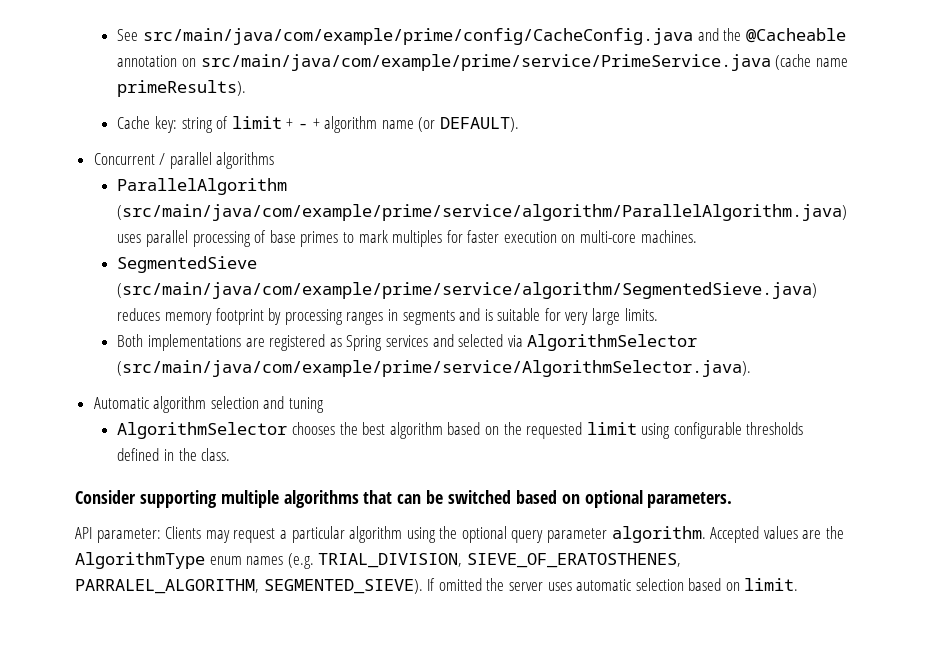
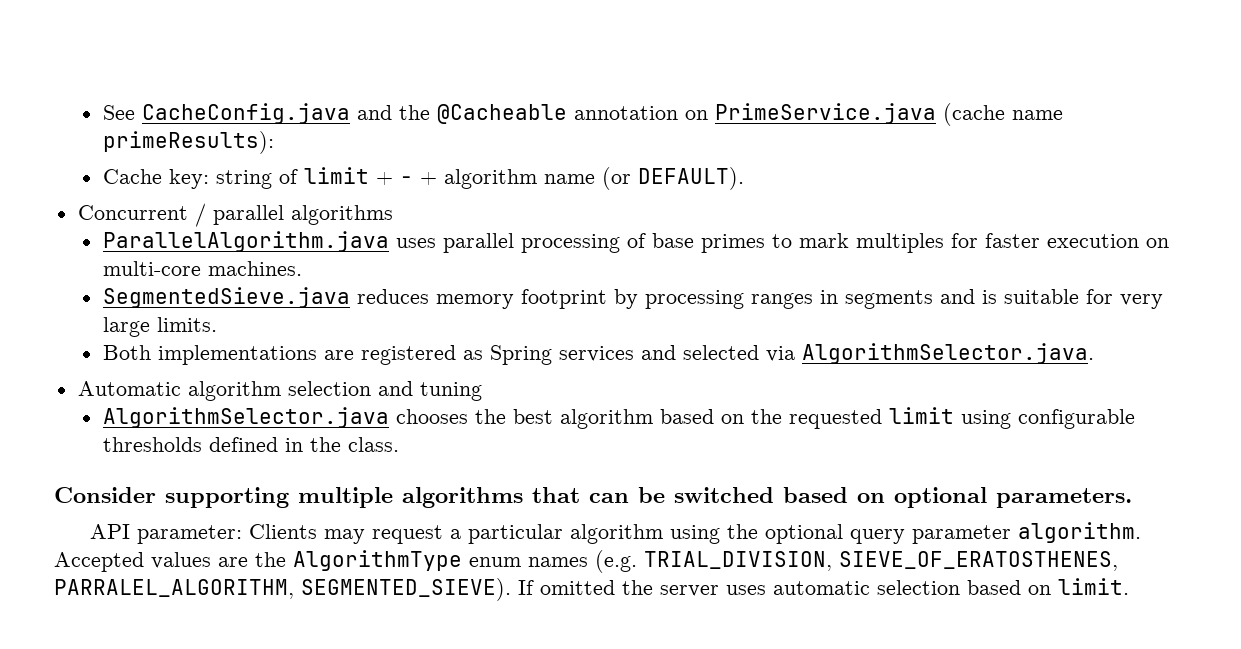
- See src/main/java/com/example/prime/config/CacheConfig.java and the @Cacheable annotation on src/main/java/com/example/prime/service/PrimeService.java (cache name primeResults).
+ See CacheConfig.java and the @Cacheable annotation on PrimeService.java (cache name primeResults):
- ParallelAlgorithm (src/main/java/com/example/prime/service/algorithm/ParallelAlgorithm.java) uses parallel processing of base primes to mark multiples for faster execution on multi-core machines.
+ ParallelAlgorithm.java uses parallel processing of base primes to mark multiples for faster execution on multi-core machines.
- SegmentedSieve (src/main/java/com/example/prime/service/algorithm/SegmentedSieve.java) reduces memory footprint by processing ranges in segments and is suitable for very large limits.
+ SegmentedSieve.java reduces memory footprint by processing ranges in segments and is suitable for very large limits.
- Both implementations are registered as Spring services and selected via AlgorithmSelector (src/main/java/com/example/prime/service/AlgorithmSelector.java).
+ Both implementations are registered as Spring services and selected via AlgorithmSelector.java.
- AlgorithmSelector chooses the best algorithm based on the requested limit using configurable thresholds defined in the class.
+ AlgorithmSelector.java chooses the best algorithm based on the requested limit using configurable thresholds defined in the class.

